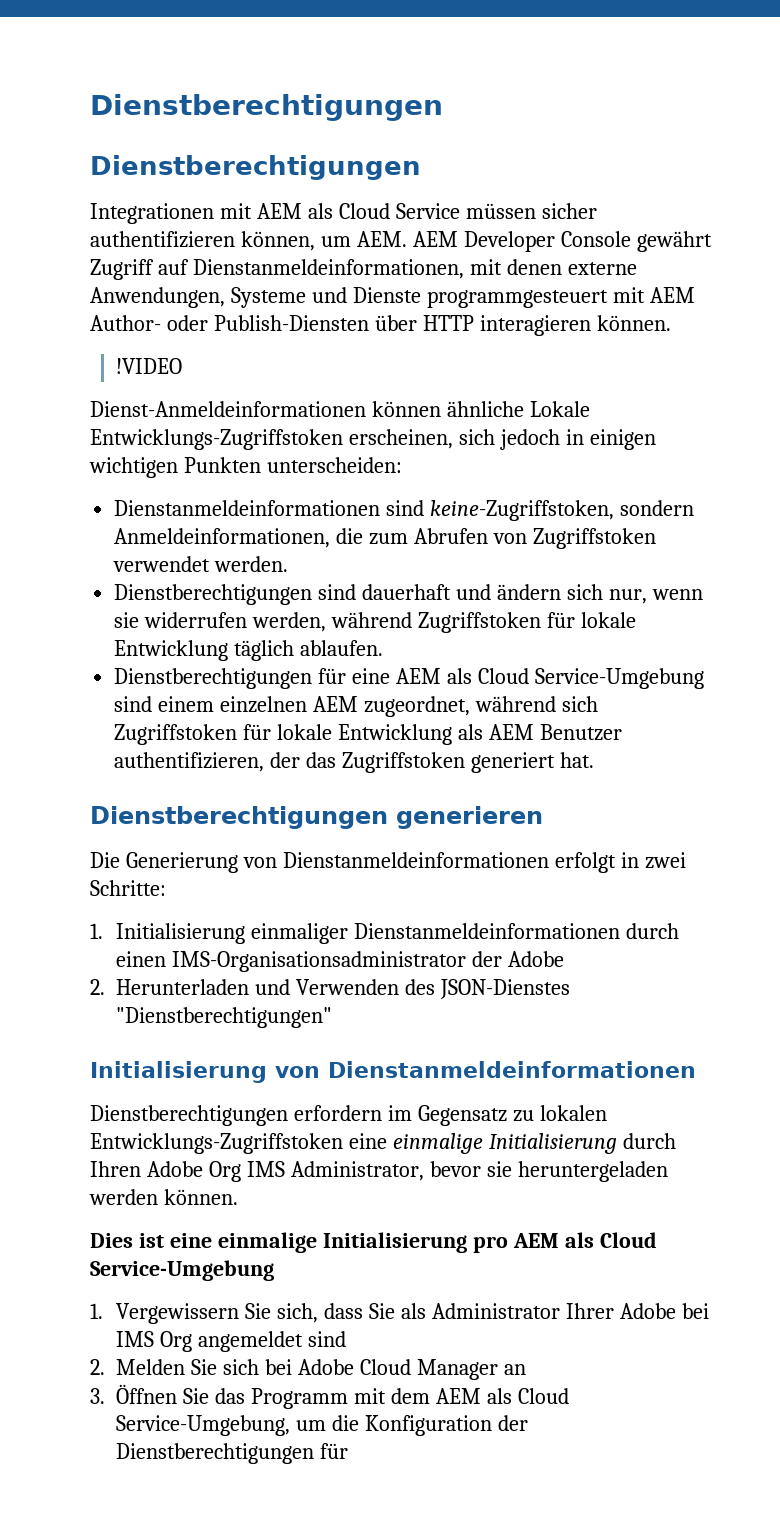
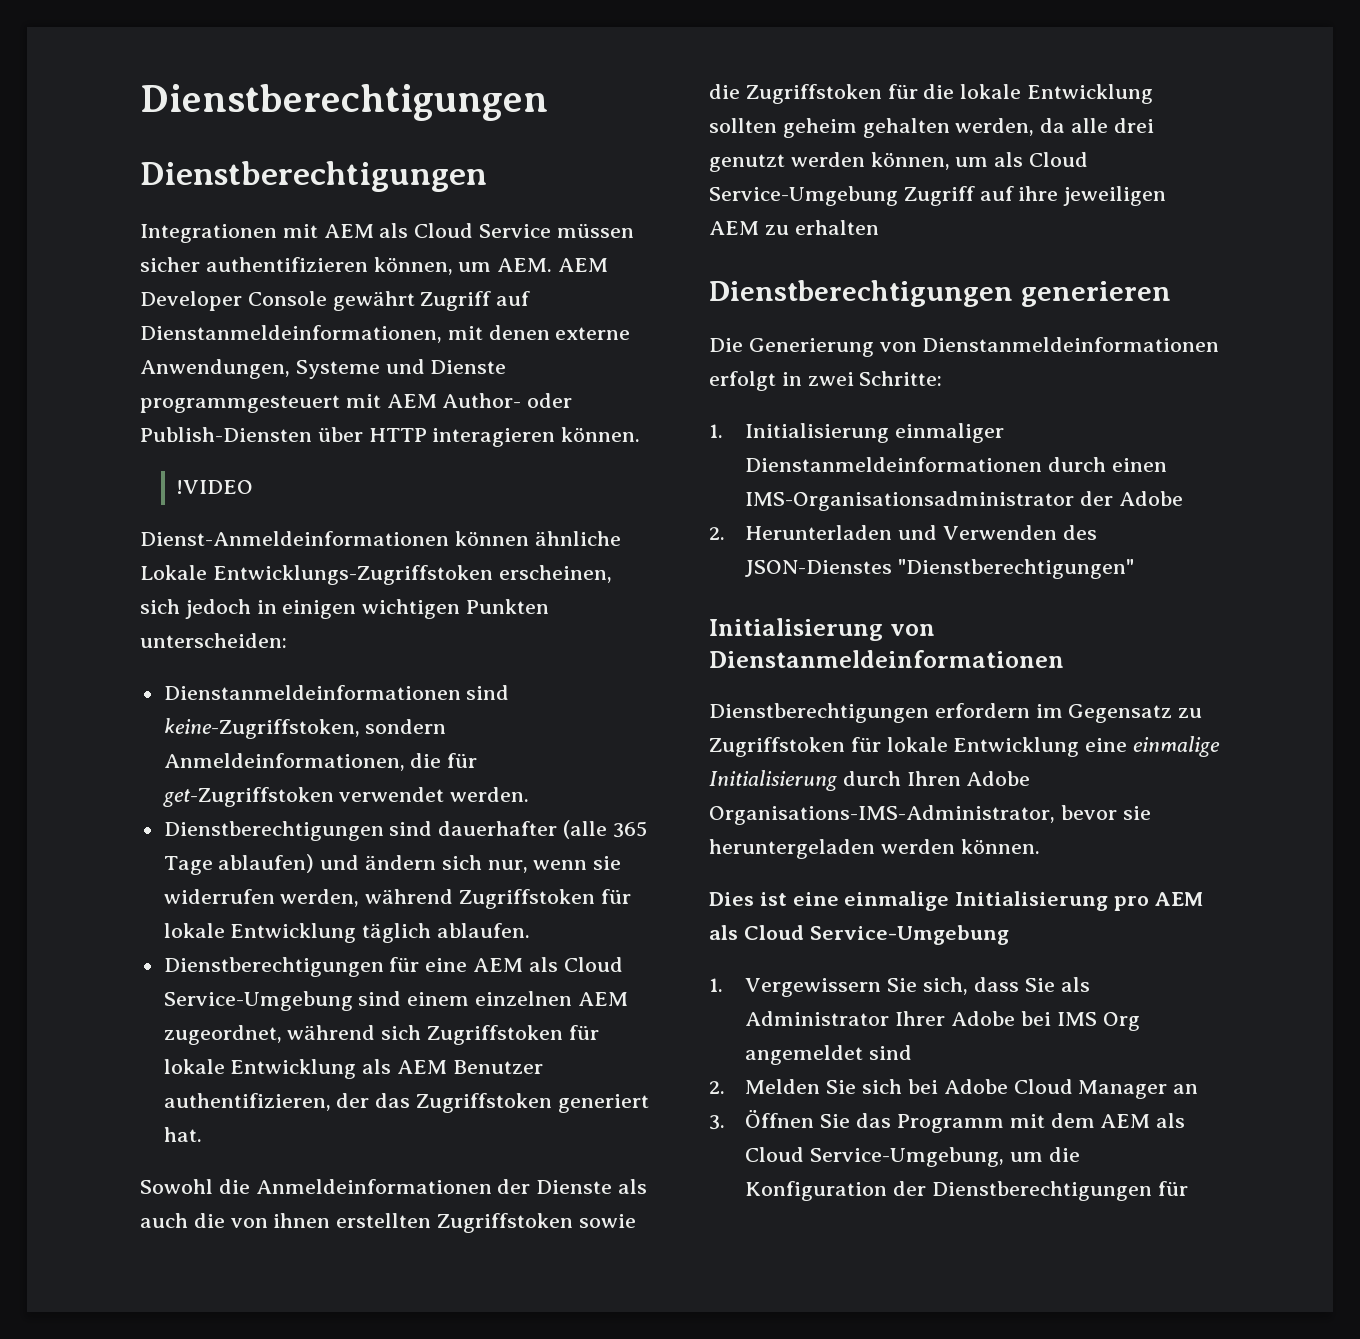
- Dienstanmeldeinformationen sind keine-Zugriffstoken, sondern Anmeldeinformationen, die zum Abrufen von Zugriffstoken verwendet werden.
+ Dienstanmeldeinformationen sind keine-Zugriffstoken, sondern Anmeldeinformationen, die für get-Zugriffstoken verwendet werden.
- Dienstberechtigungen sind dauerhaft und ändern sich nur, wenn sie widerrufen werden, während Zugriffstoken für lokale Entwicklung täglich ablaufen.
+ Dienstberechtigungen sind dauerhafter (alle 365 Tage ablaufen) und ändern sich nur, wenn sie widerrufen werden, während Zugriffstoken für lokale Entwicklung täglich ablaufen.
+ Sowohl die Anmeldeinformationen der Dienste als auch die von ihnen erstellten Zugriffstoken sowie die Zugriffstoken für die lokale Entwicklung sollten geheim gehalten werden, da alle drei genutzt werden können, um als Cloud Service-Umgebung Zugriff auf ihre jeweiligen AEM zu erhalten
- Dienstberechtigungen erfordern im Gegensatz zu lokalen Entwicklungs-Zugriffstoken eine einmalige Initialisierung durch Ihren Adobe Org IMS Administrator, bevor sie heruntergeladen werden können.
+ Dienstberechtigungen erfordern im Gegensatz zu Zugriffstoken für lokale Entwicklung eine einmalige Initialisierung durch Ihren Adobe Organisations-IMS-Administrator, bevor sie heruntergeladen werden können.

